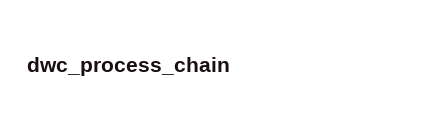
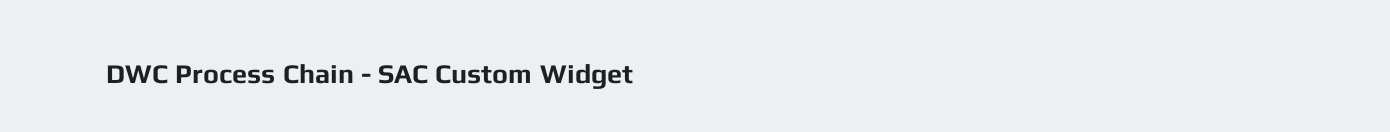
- dwc_process_chain
+ DWC Process Chain - SAC Custom Widget

